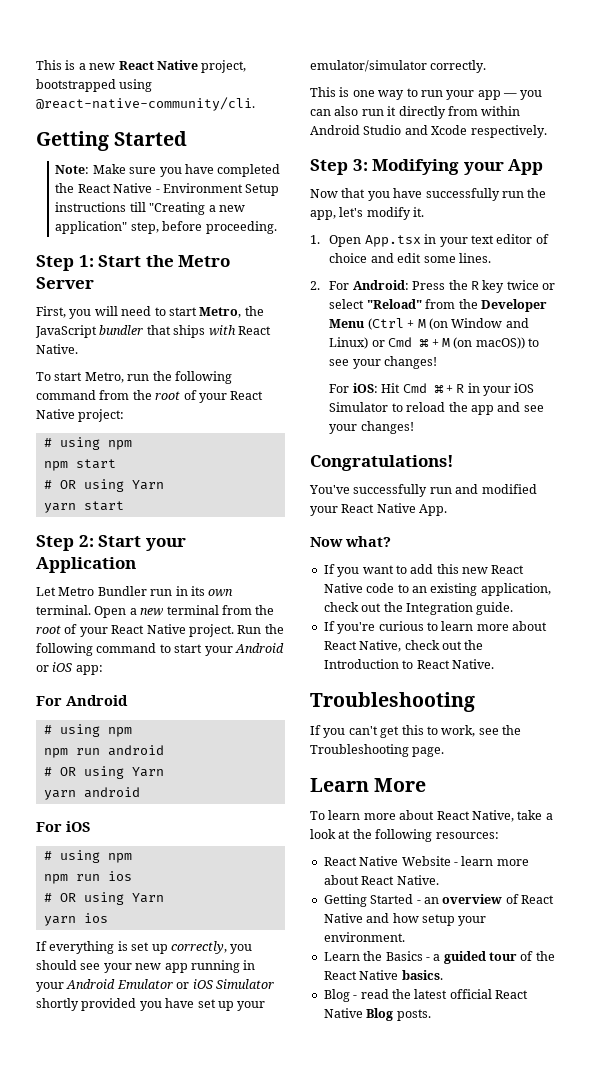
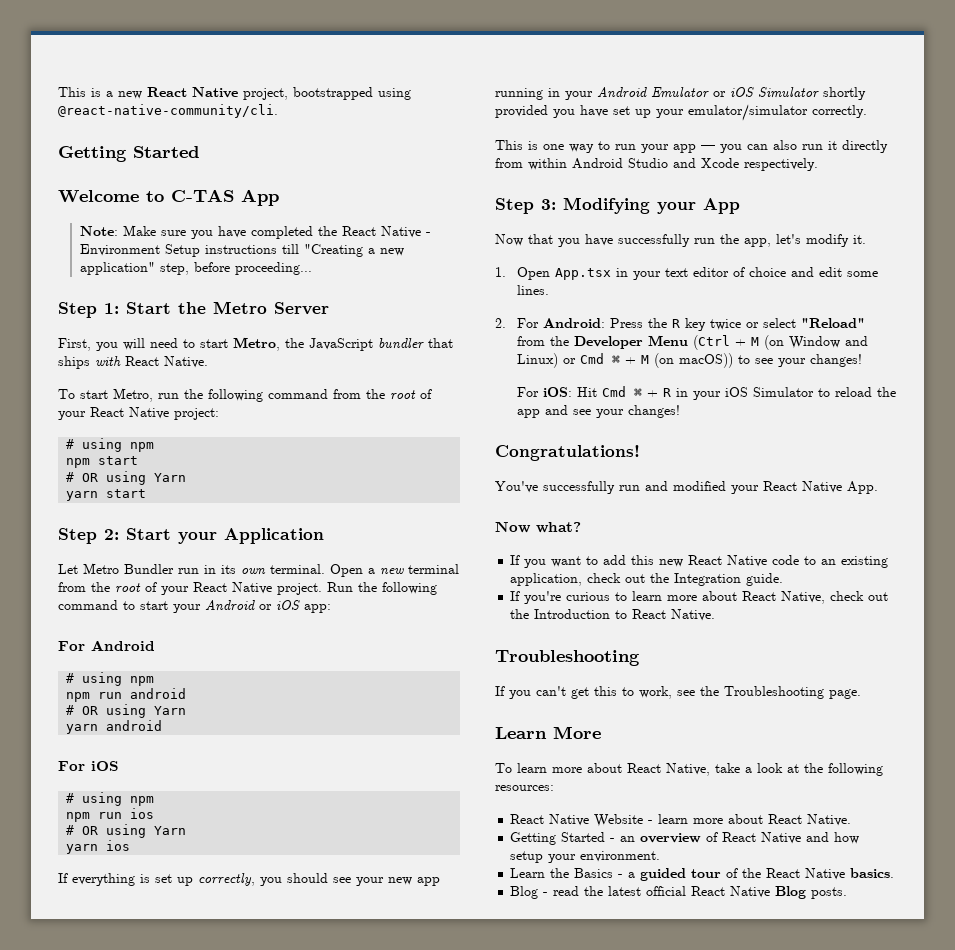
+ Welcome to C-TAS App
- Note: Make sure you have completed the React Native - Environment Setup instructions till "Creating a new application" step, before proceeding.
+ Note: Make sure you have completed the React Native - Environment Setup instructions till "Creating a new application" step, before proceeding...

